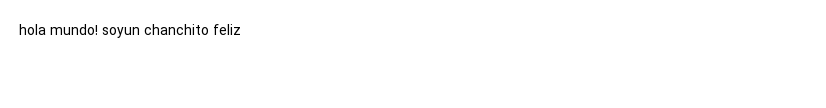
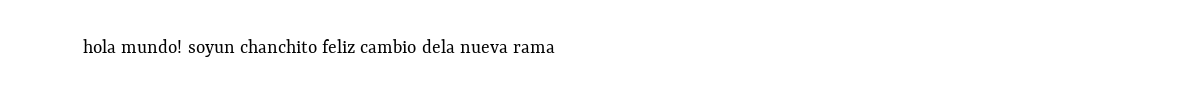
- hola mundo! soyun chanchito feliz
+ hola mundo! soyun chanchito feliz cambio dela nueva rama

